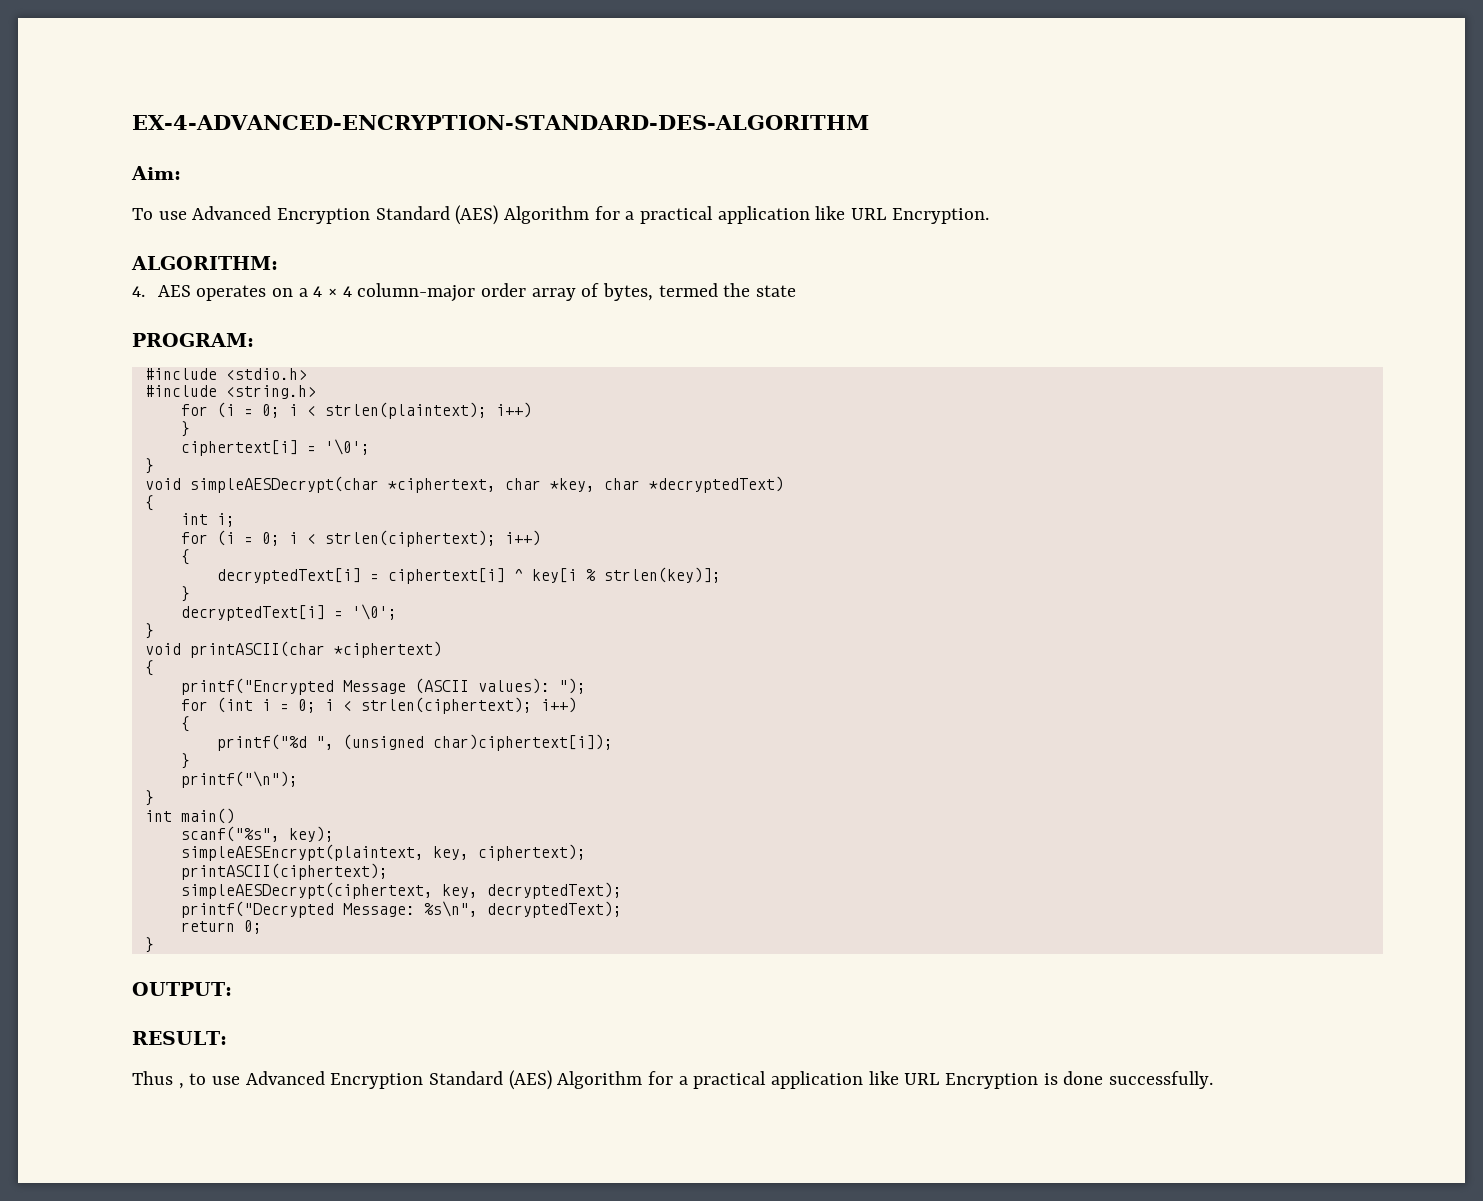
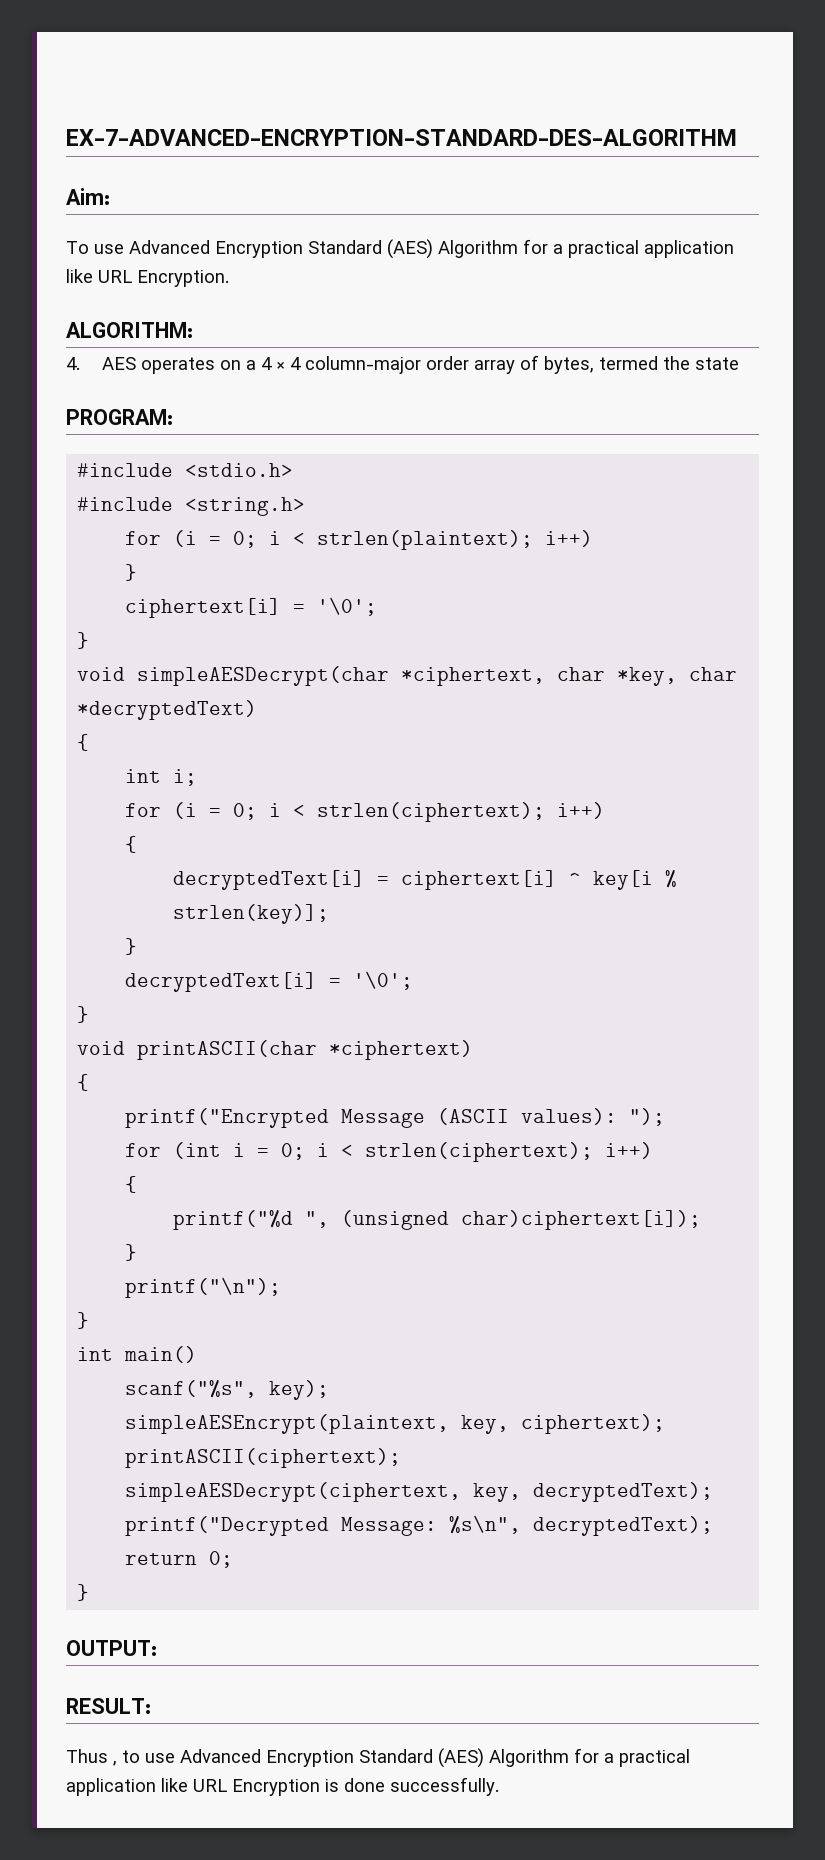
- EX-4-ADVANCED-ENCRYPTION-STANDARD-DES-ALGORITHM
+ EX-7-ADVANCED-ENCRYPTION-STANDARD-DES-ALGORITHM

